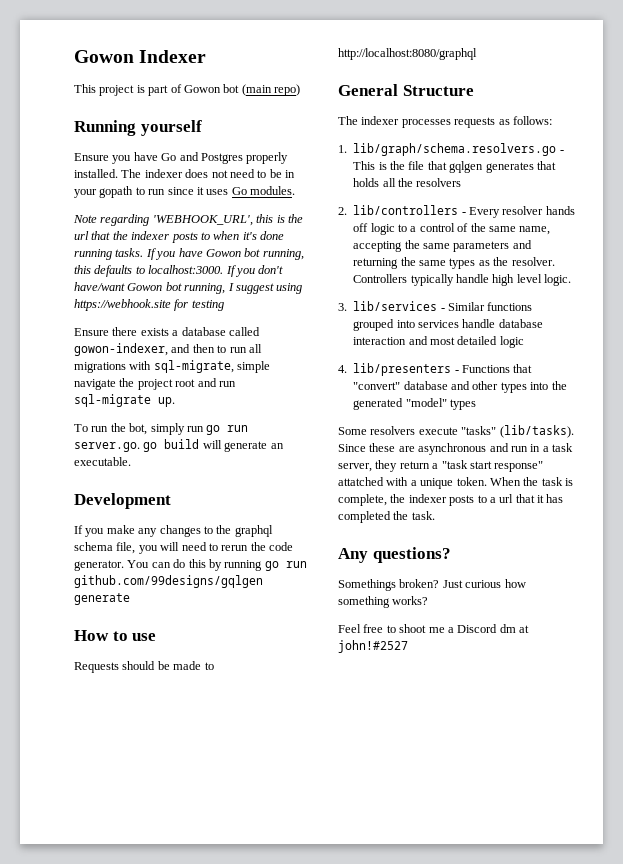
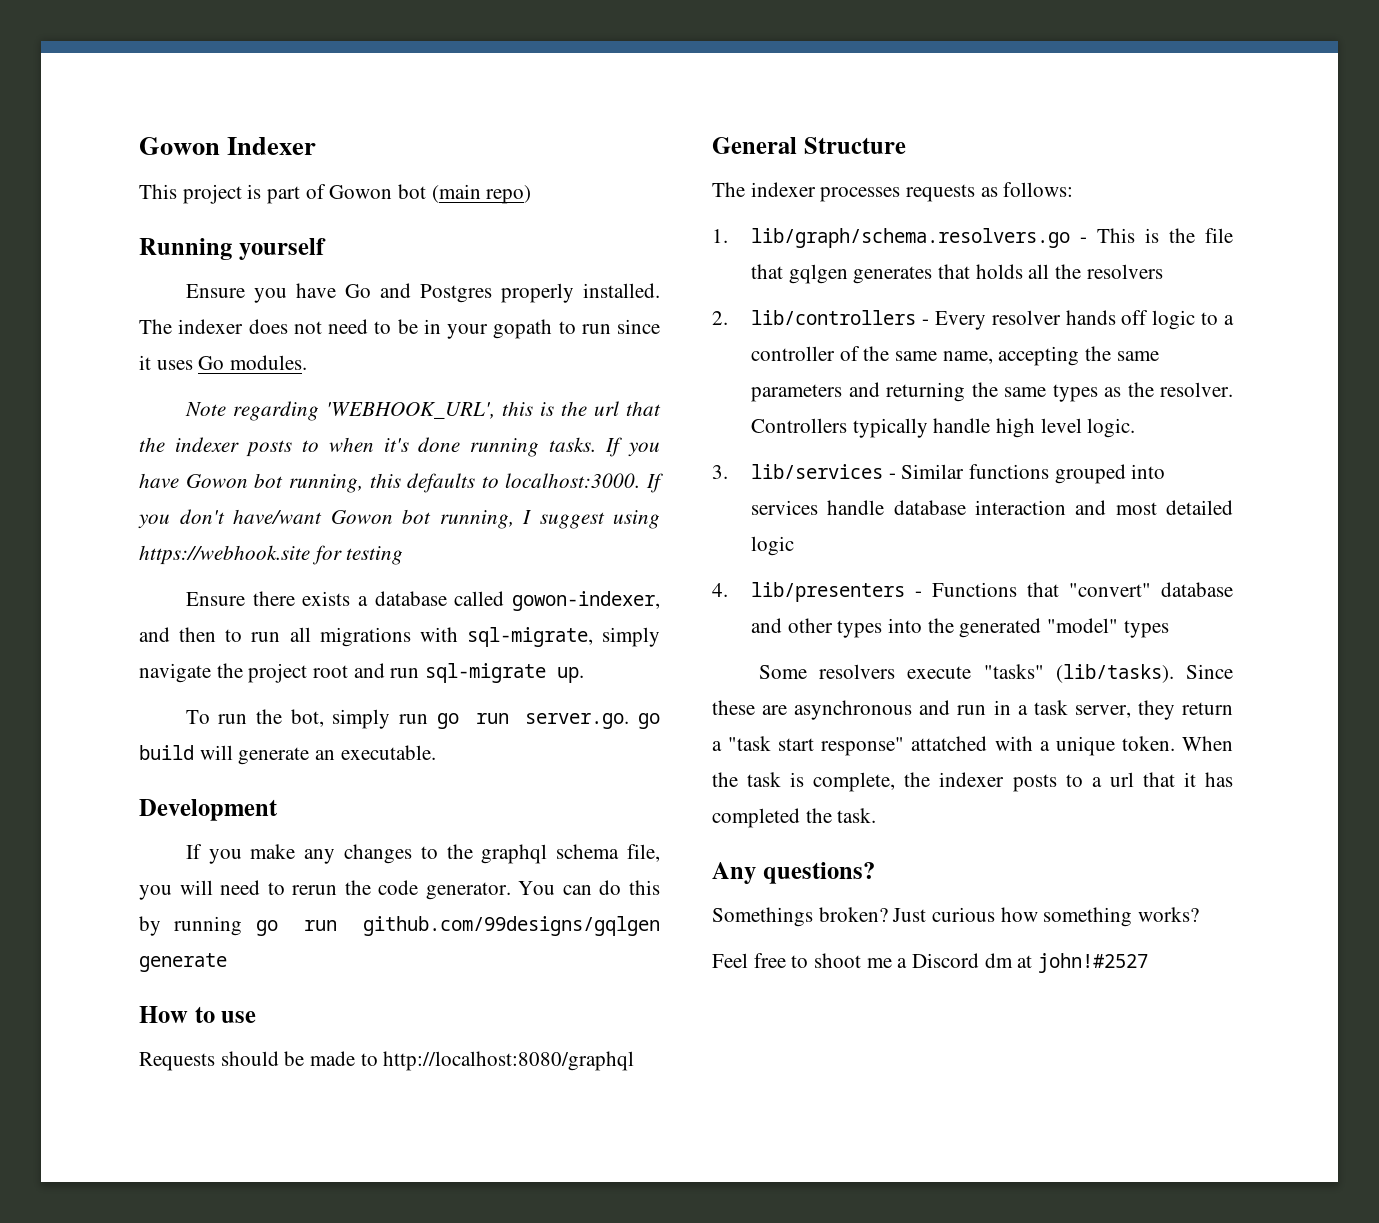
- Ensure there exists a database called gowon-indexer, and then to run all migrations with sql-migrate, simple navigate the project root and run sql-migrate up.
+ Ensure there exists a database called gowon-indexer, and then to run all migrations with sql-migrate, simply navigate the project root and run sql-migrate up.
- 2. lib/controllers - Every resolver hands off logic to a control of the same name, accepting the same parameters and returning the same types as the resolver.
+ 2. lib/controllers - Every resolver hands off logic to a controller of the same name, accepting the same parameters and returning the same types as the resolver.

